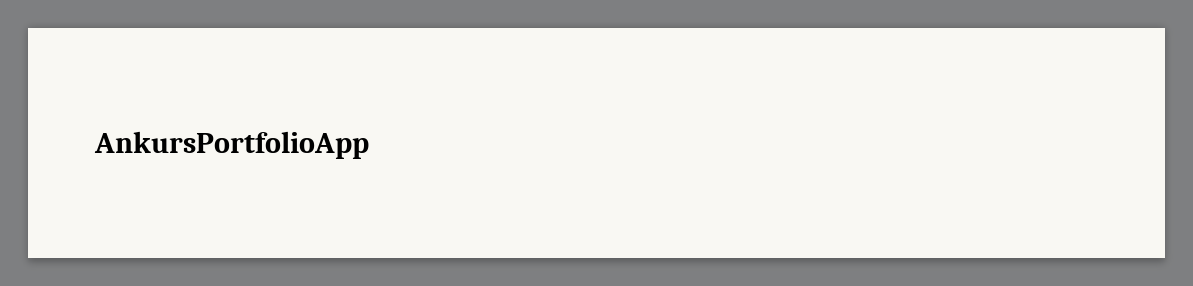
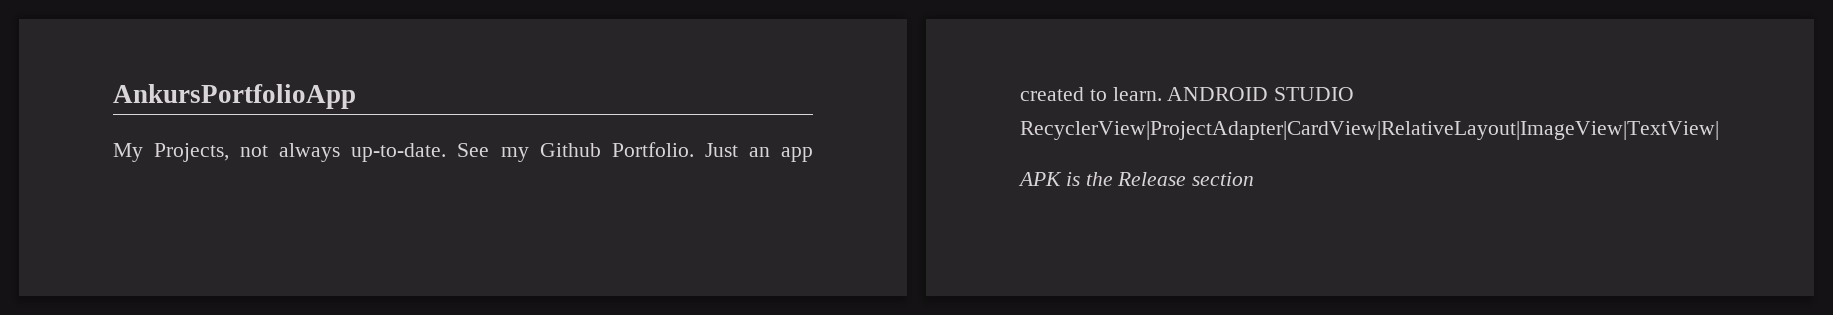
+ My Projects, not always up-to-date. See my Github Portfolio. Just an app created to learn. ANDROID STUDIO RecyclerView|ProjectAdapter|CardView|RelativeLayout|ImageView|TextView|
+ APK is the Release section

